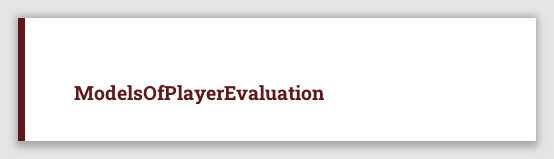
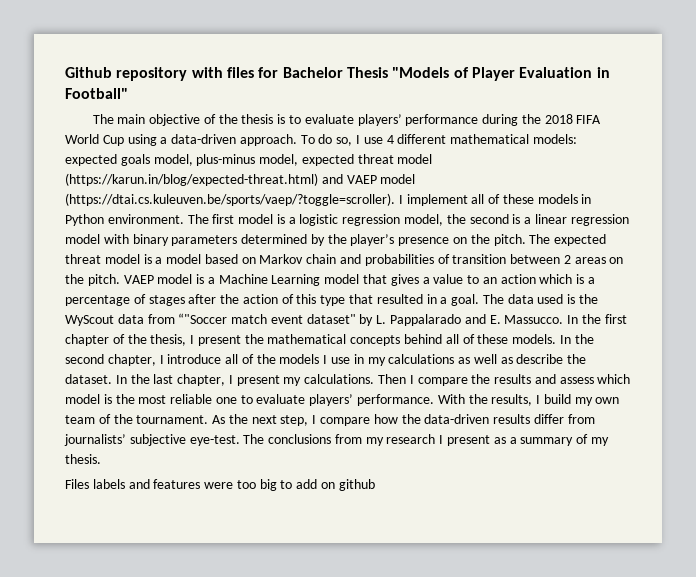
- ModelsOfPlayerEvaluation
+ Github repository with files for Bachelor Thesis "Models of Player Evaluation in Football"
+ The main objective of the thesis is to evaluate players’ performance during the 2018 FIFA World Cup using a data-driven approach. To do so, I use 4 different mathematical models: expected goals model, plus-minus model, expected threat model (https://karun.in/blog/expected-threat.html) and VAEP model (https://dtai.cs.kuleuven.be/sports/vaep/?toggle=scroller). I implement all of these models in Python environment. The first model is a logistic regression model, the second is a linear regression model with binary parameters determined by the player’s presence on the pitch. The expected threat model is a model based on Markov chain and probabilities of transition between 2 areas on the pitch. VAEP model is a Machine Learning model that gives a value to an action which is a percentage of stages after the action of this type that resulted in a goal. The data used is the WyScout data from “"Soccer match event dataset" by L. Pappalarado and E. Massucco. In the first chapter of the thesis, I present the mathematical concepts behind all of these models. In the second chapter, I introduce all of the models I use in my calculations as well as describe the dataset. In the last chapter, I present my calculations. Then I compare the results and assess which model is the most reliable one to evaluate players’ performance. With the results, I build my own team of the tournament. As the next step, I compare how the data-driven results differ from journalists’ subjective eye-test. The conclusions from my research I present as a summary of my thesis.
+ Files labels and features were too big to add on github

